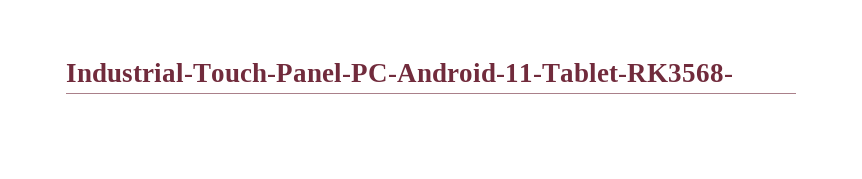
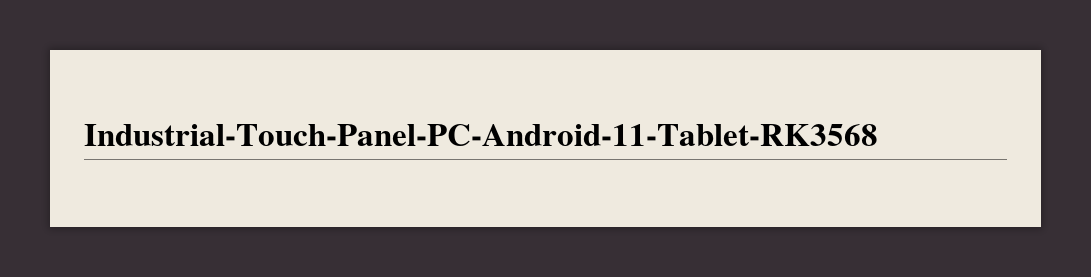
- Industrial-Touch-Panel-PC-Android-11-Tablet-RK3568-
+ Industrial-Touch-Panel-PC-Android-11-Tablet-RK3568

